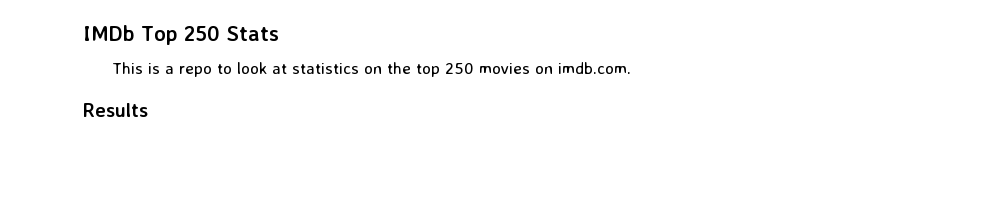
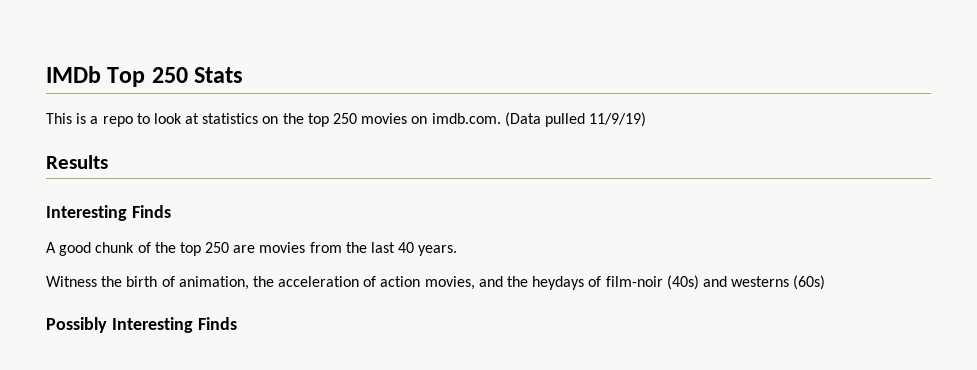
- This is a repo to look at statistics on the top 250 movies on imdb.com.
+ This is a repo to look at statistics on the top 250 movies on imdb.com. (Data pulled 11/9/19)
  Results
+ Interesting Finds
+ A good chunk of the top 250 are movies from the last 40 years.
+ Witness the birth of animation, the acceleration of action movies, and the heydays of film-noir (40s) and westerns (60s)
+ Possibly Interesting Finds

